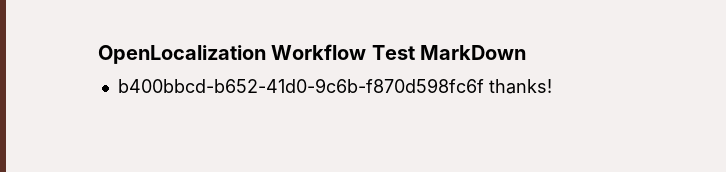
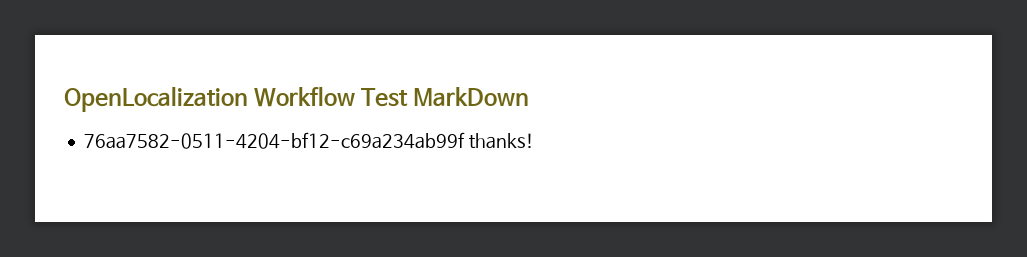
- b400bbcd-b652-41d0-9c6b-f870d598fc6f thanks!
+ 76aa7582-0511-4204-bf12-c69a234ab99f thanks!

